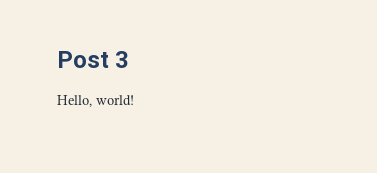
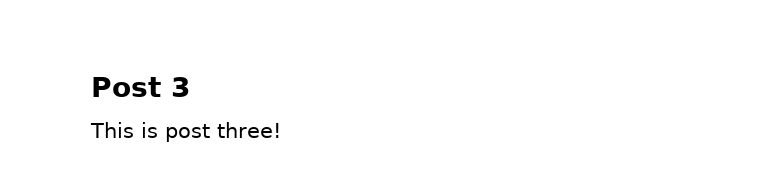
- Hello, world!
+ This is post three!

